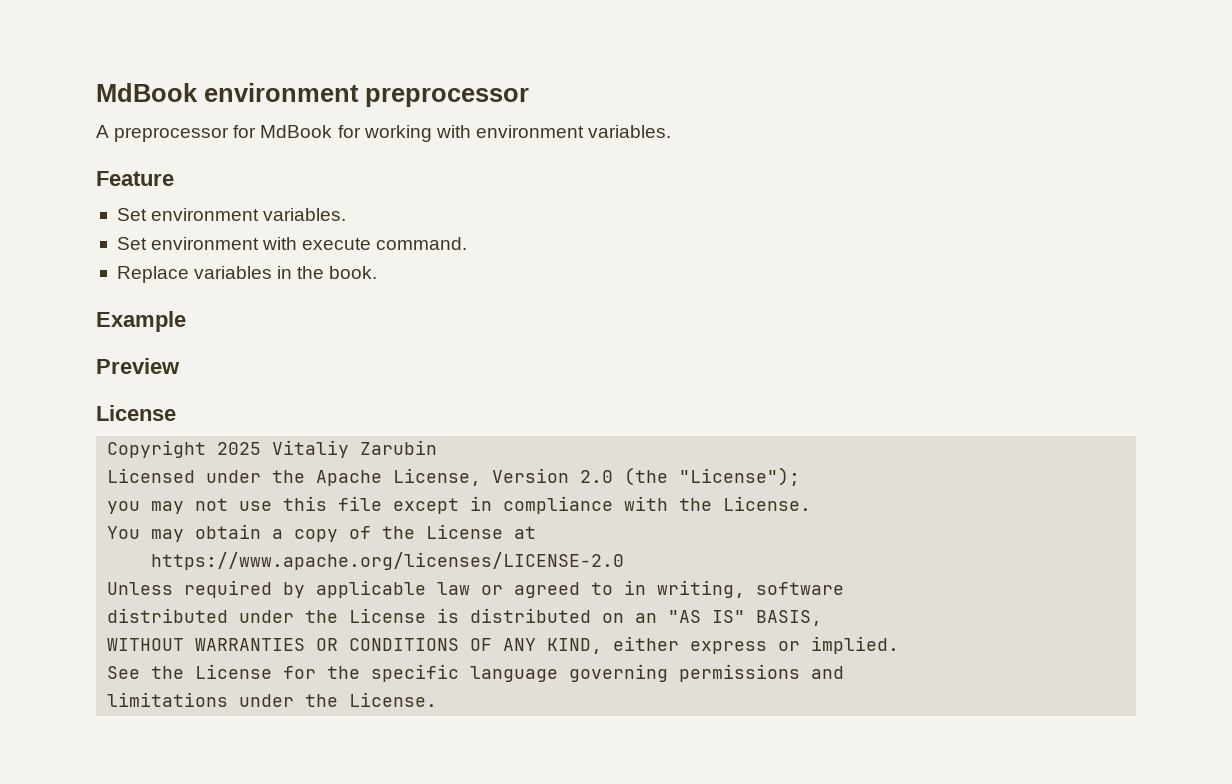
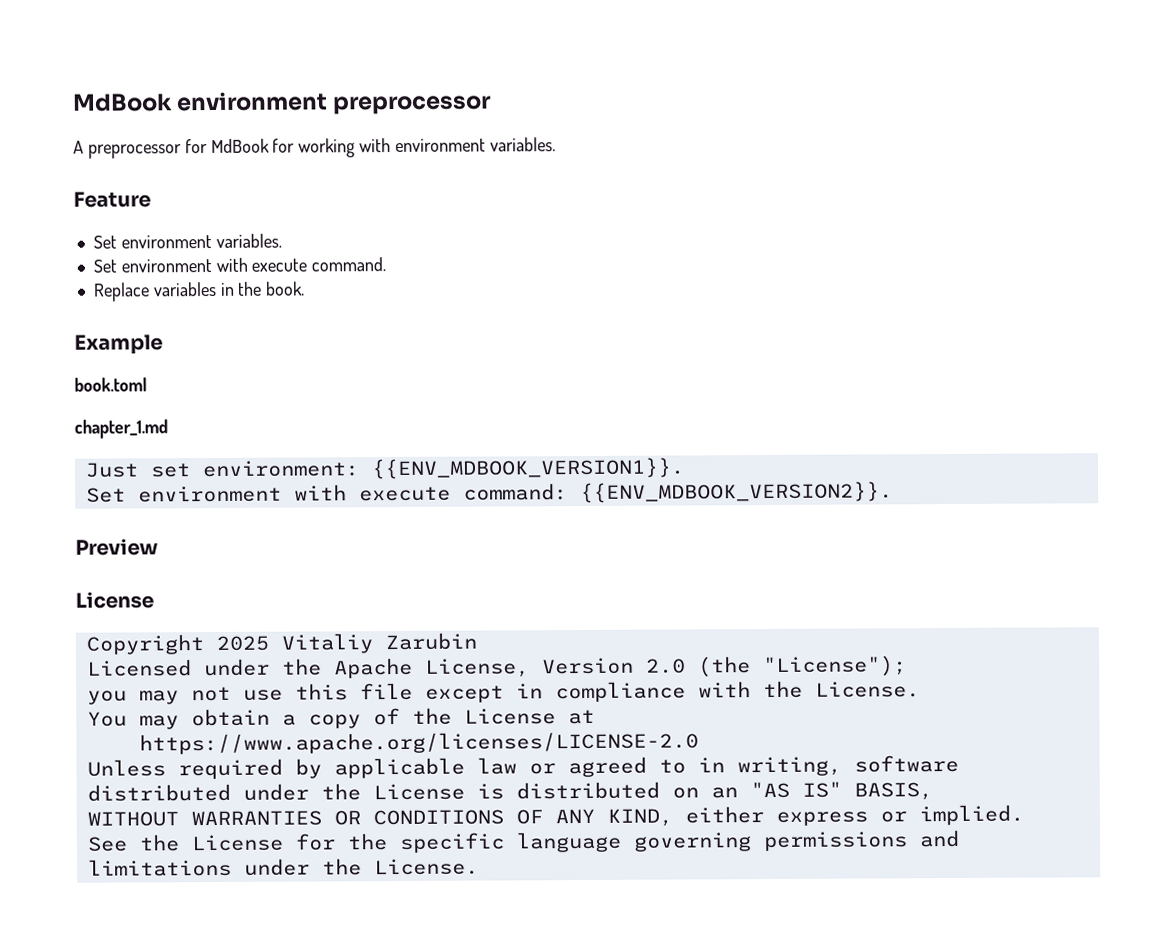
+ book.toml
+ chapter_1.md
+ Just set environment: {{ENV_MDBOOK_VERSION1}}.
+ Set environment with execute command: {{ENV_MDBOOK_VERSION2}}.

